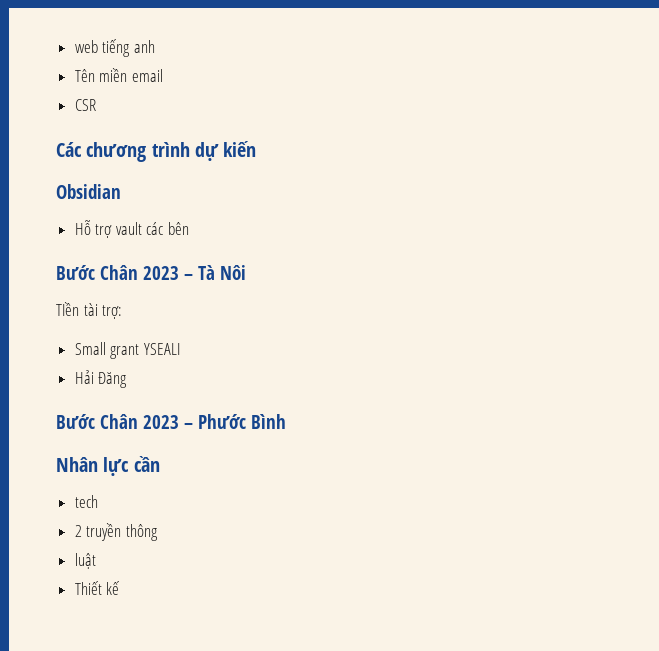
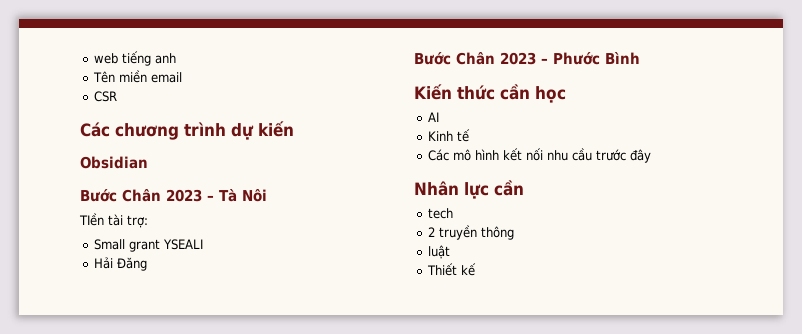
- Hỗ trợ vault các bên
+ Kiến thức cần học
+ AI
+ Kinh tế
+ Các mô hình kết nối nhu cầu trước đây

